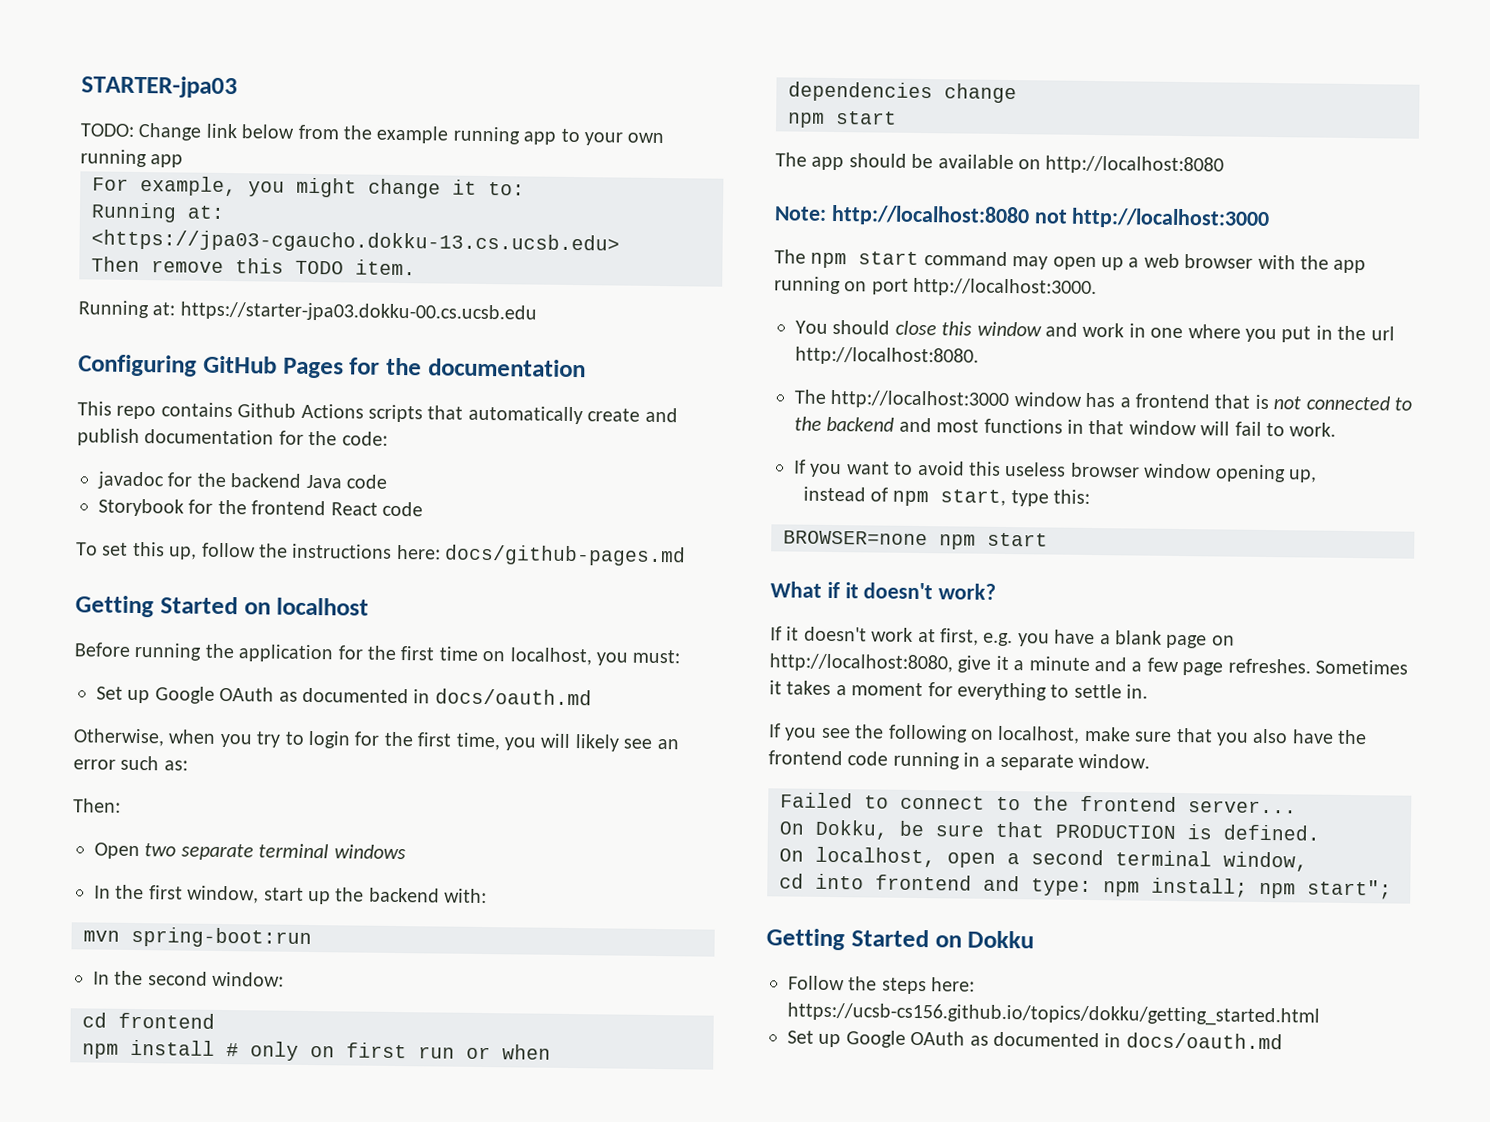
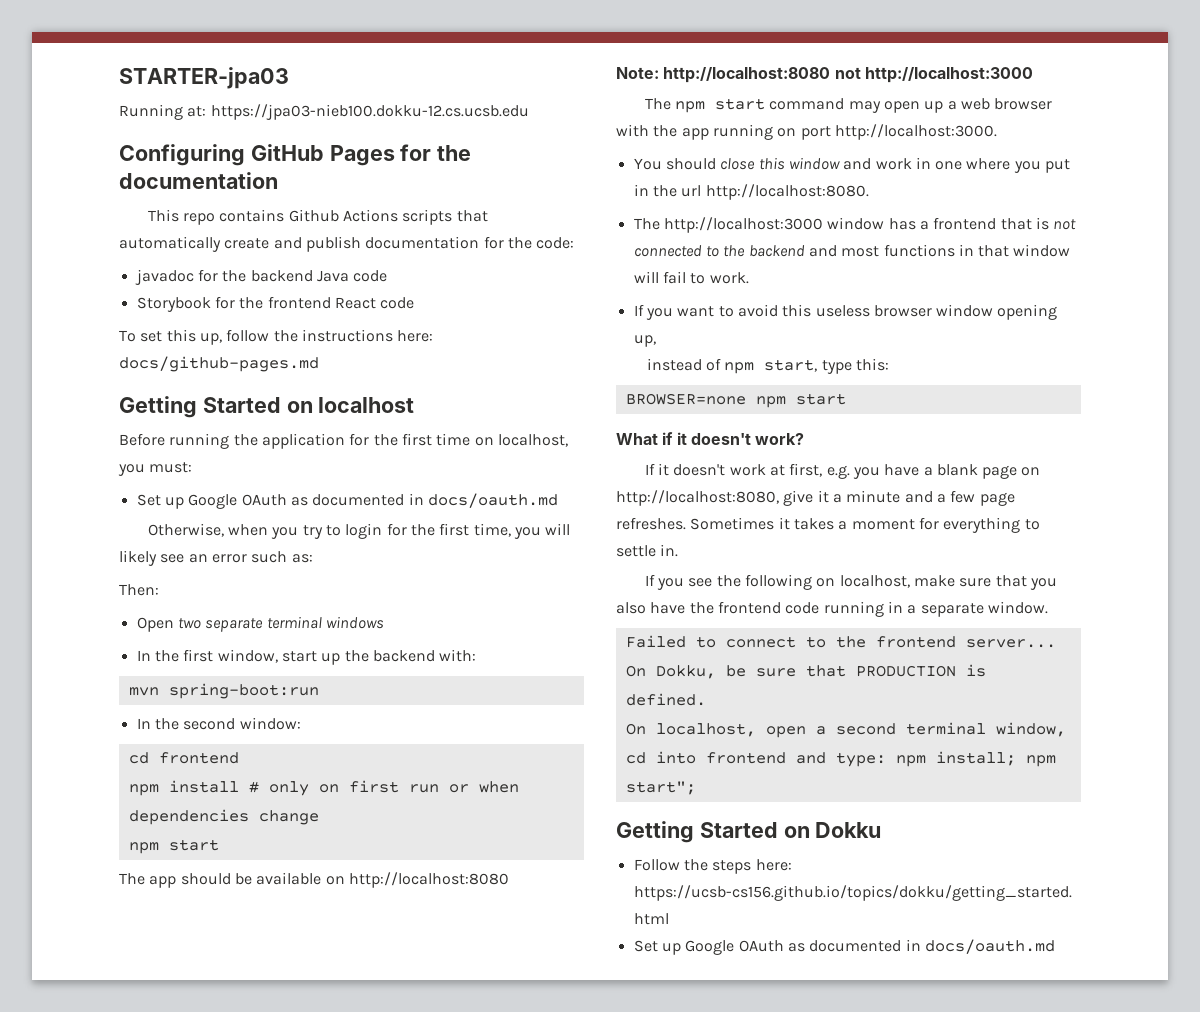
- TODO: Change link below from the example running app to your own running app
- For example, you might change it to:
- Running at: <https://jpa03-cgaucho.dokku-13.cs.ucsb.edu>
- Then remove this TODO item.
- Running at: https://starter-jpa03.dokku-00.cs.ucsb.edu
+ Running at: https://jpa03-nieb100.dokku-12.cs.ucsb.edu

